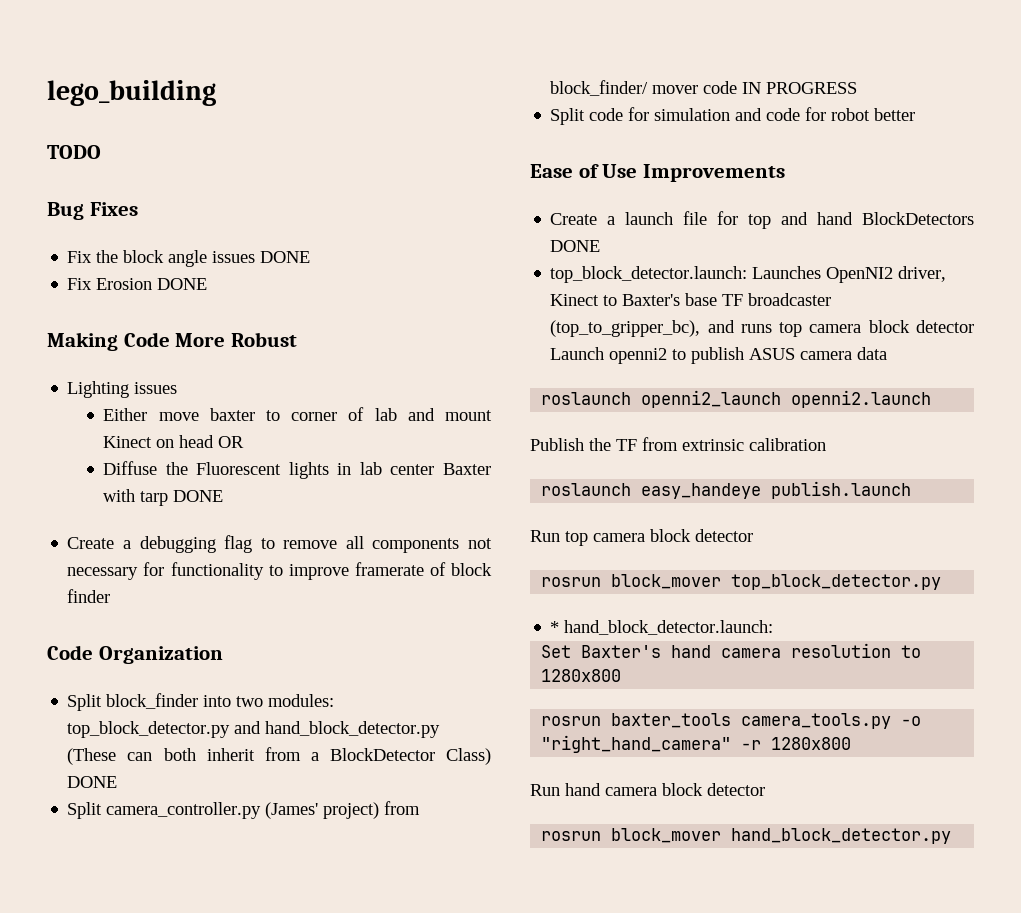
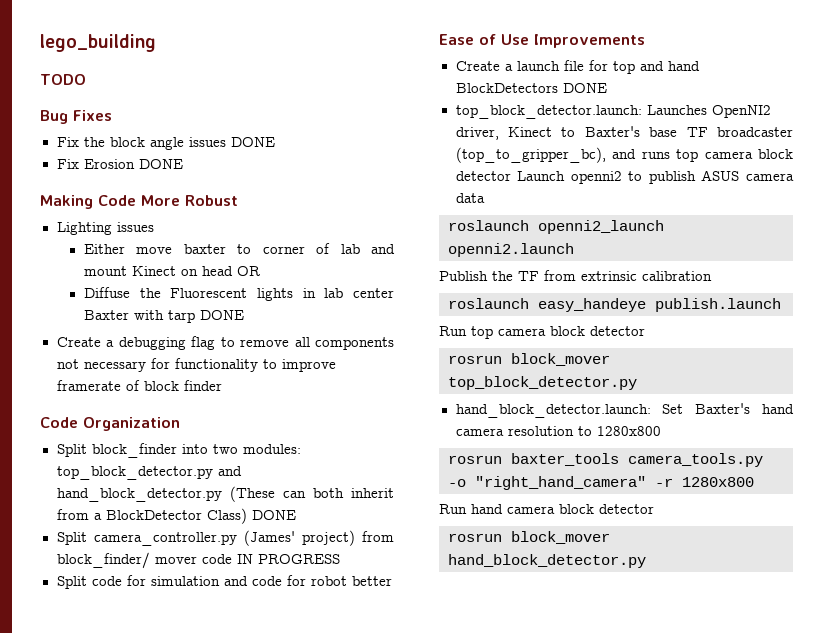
- * hand_block_detector.launch:
- Set Baxter's hand camera resolution to 1280x800
+ hand_block_detector.launch: Set Baxter's hand camera resolution to 1280x800

